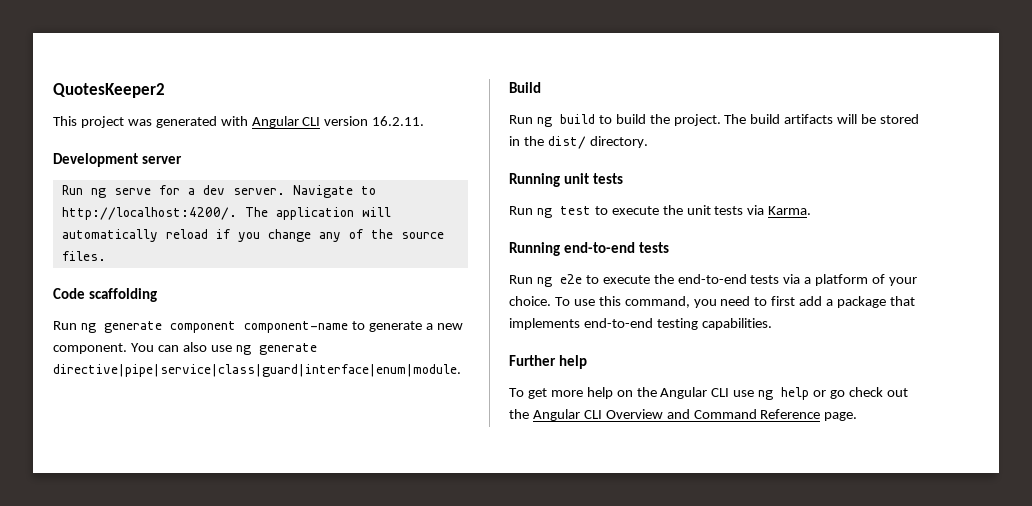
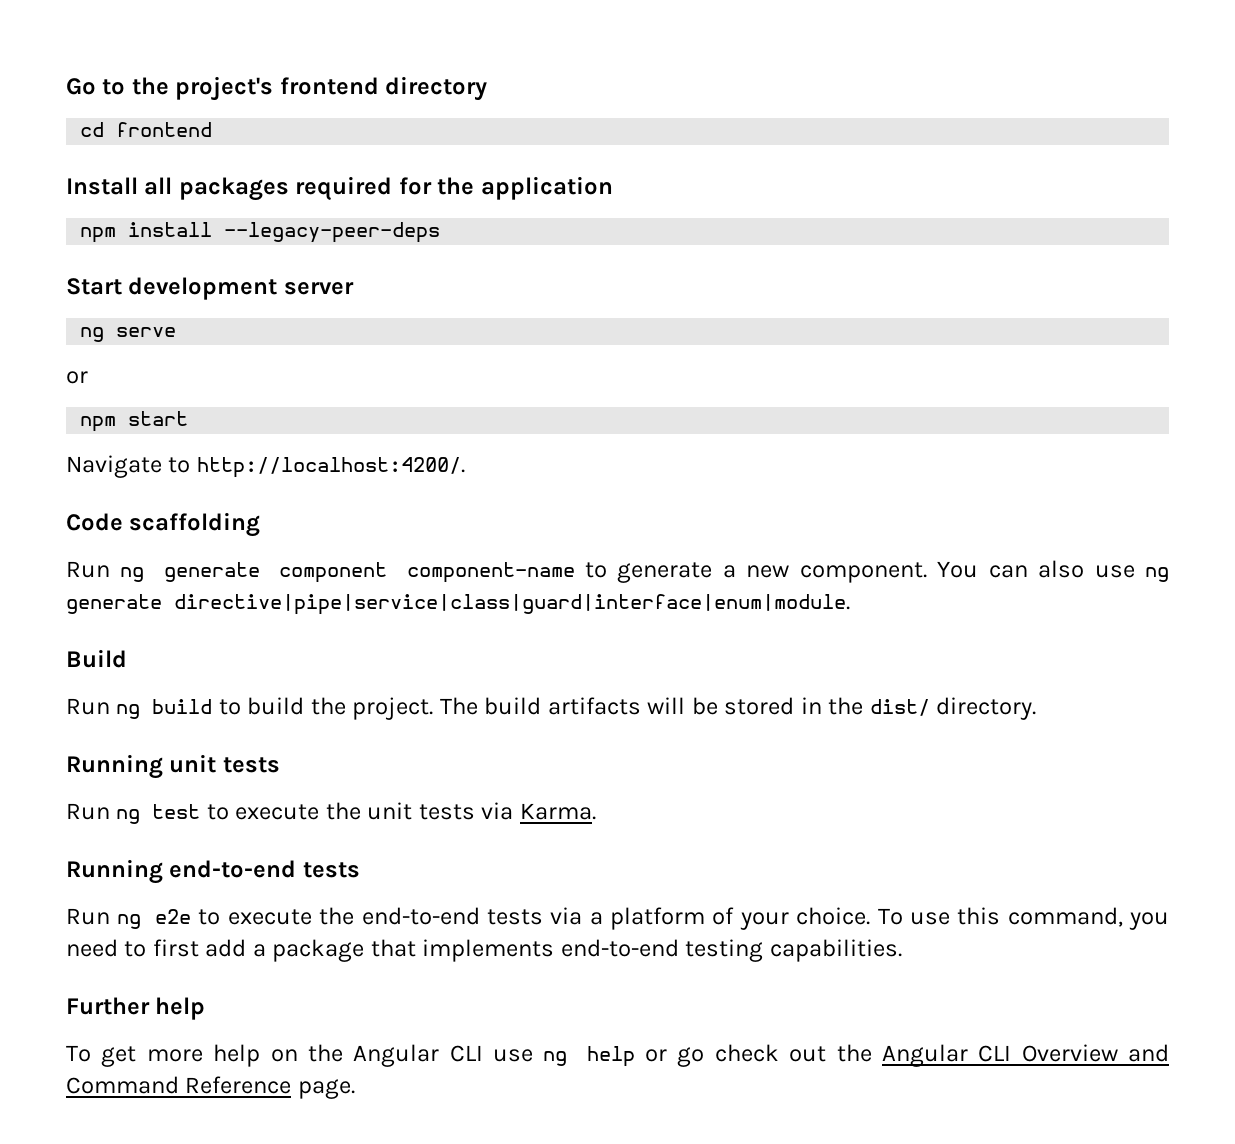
- QuotesKeeper2
- This project was generated with Angular CLI version 16.2.11.
- Development server
+ Go to the project's frontend directory
+ cd frontend
+ Install all packages required for the application
+ npm install --legacy-peer-deps
+ Start development server
- Run ng serve for a dev server. Navigate to http://localhost:4200/. The application will automatically reload if you change any of the source files.
+ ng serve
+ or
+ npm start
+ Navigate to http://localhost:4200/.

